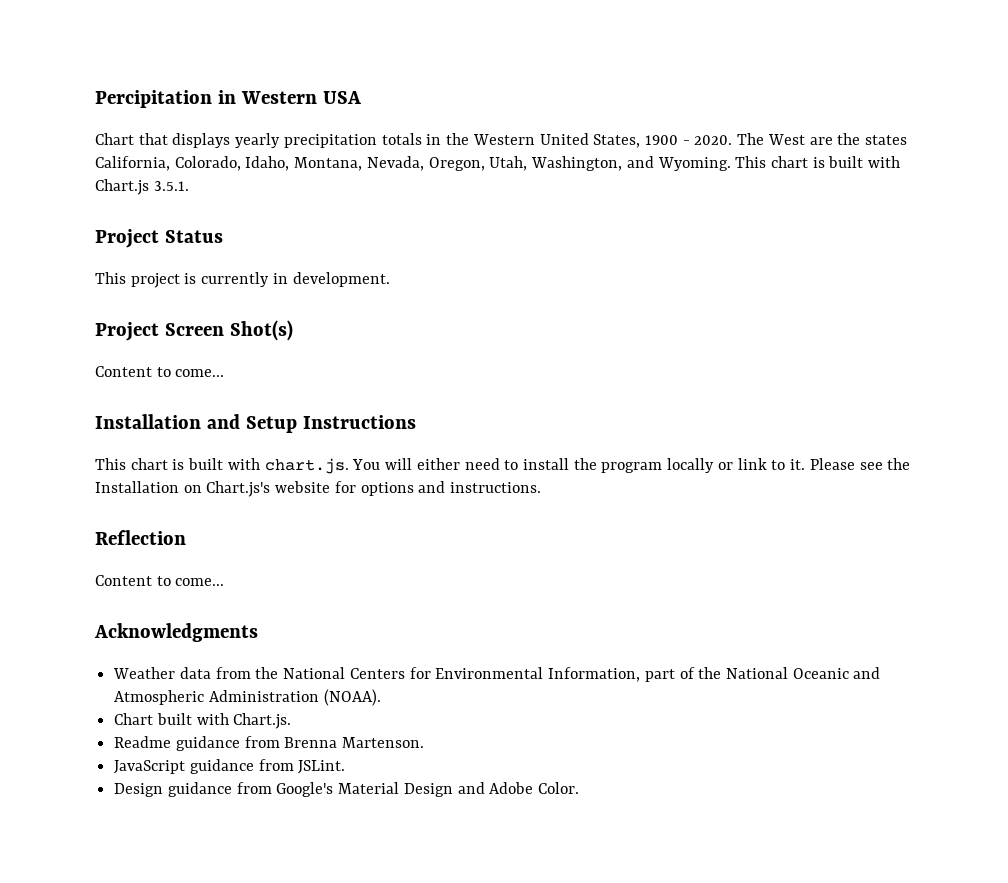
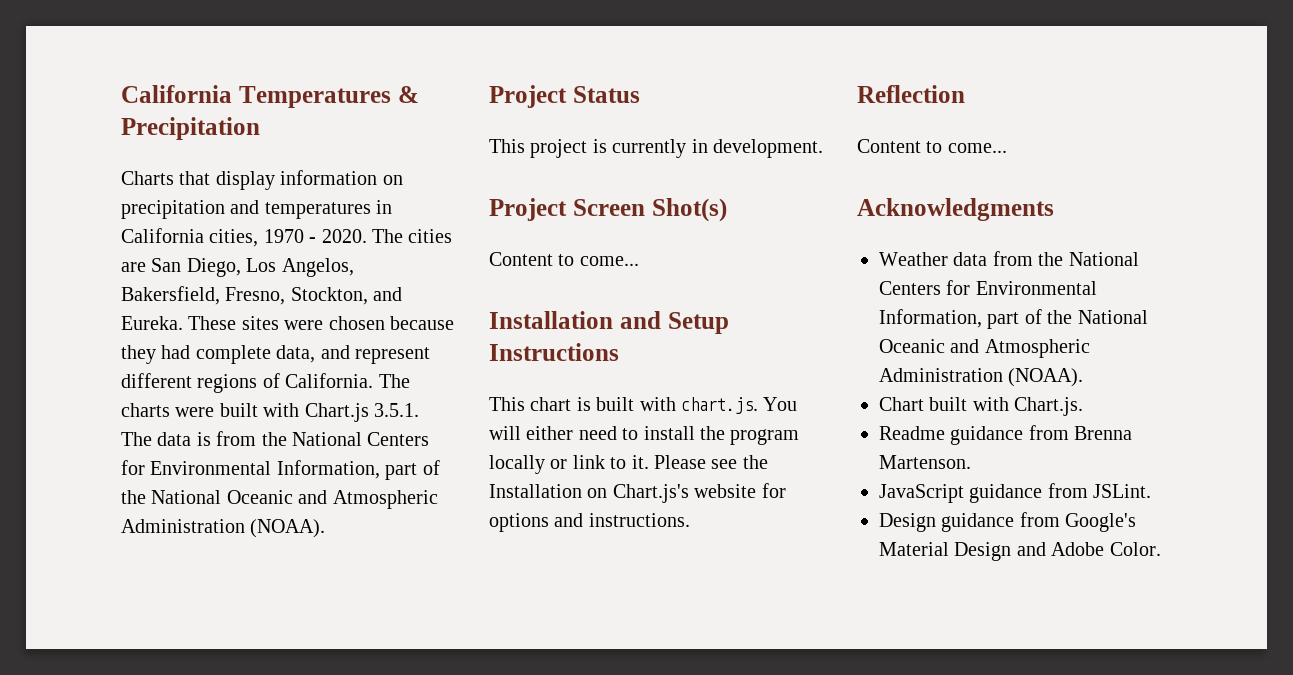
- Percipitation in Western USA
- Chart that displays yearly precipitation totals in the Western United States, 1900 - 2020. The West are the states California, Colorado, Idaho, Montana, Nevada, Oregon, Utah, Washington, and Wyoming. This chart is built with Chart.js 3.5.1.
+ California Temperatures & Precipitation
+ Charts that display information on precipitation and temperatures in California cities, 1970 - 2020. The cities are San Diego, Los Angelos, Bakersfield, Fresno, Stockton, and Eureka. These sites were chosen because they had complete data, and represent different regions of California. The charts were built with Chart.js 3.5.1. The data is from the National Centers for Environmental Information, part of the National Oceanic and Atmospheric Administration (NOAA).

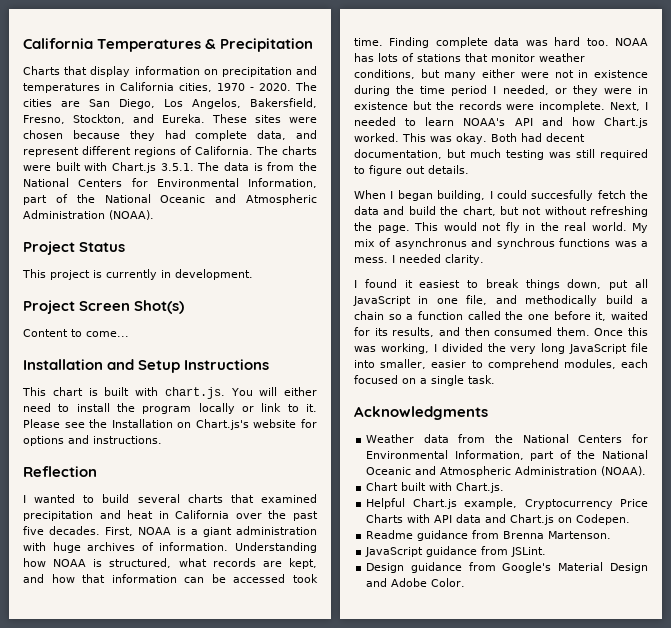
  Reflection
- Content to come...
+ I wanted to build several charts that examined precipitation and heat in California over the past five decades. First, NOAA is a giant administration with huge archives of information. Understanding how NOAA is structured, what records are kept, and how that information can be accessed took time. Finding complete data was hard too. NOAA has lots of stations that monitor weather conditions, but many either were not in existence during the time period I needed, or they were in existence but the records were incomplete. Next, I needed to learn NOAA's API and how Chart.js worked. This was okay. Both had decent documentation, but much testing was still required to figure out details.
+ When I began building, I could succesfully fetch the data and build the chart, but not without refreshing the page. This would not fly in the real world. My mix of asynchronus and synchrous functions was a mess. I needed clarity.
+ I found it easiest to break things down, put all JavaScript in one file, and methodically build a chain so a function called the one before it, waited for its results, and then consumed them. Once this was working, I divided the very long JavaScript file into smaller, easier to comprehend modules, each focused on a single task.
+ Helpful Chart.js example, Cryptocurrency Price Charts with API data and Chart.js on Codepen.

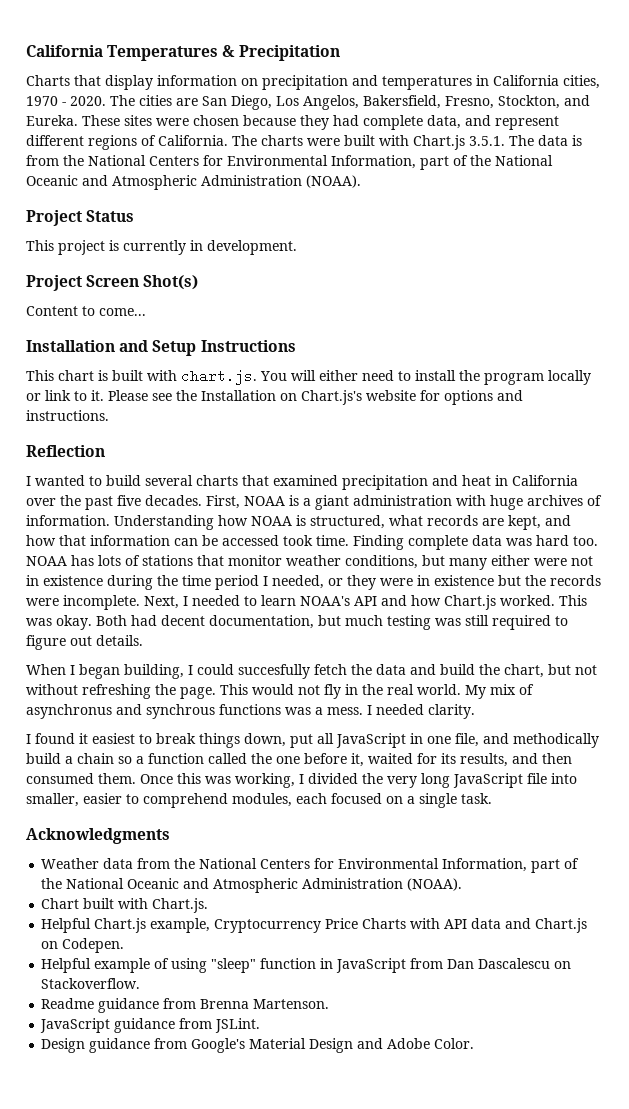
+ Helpful example of using "sleep" function in JavaScript from Dan Dascalescu on Stackoverflow.

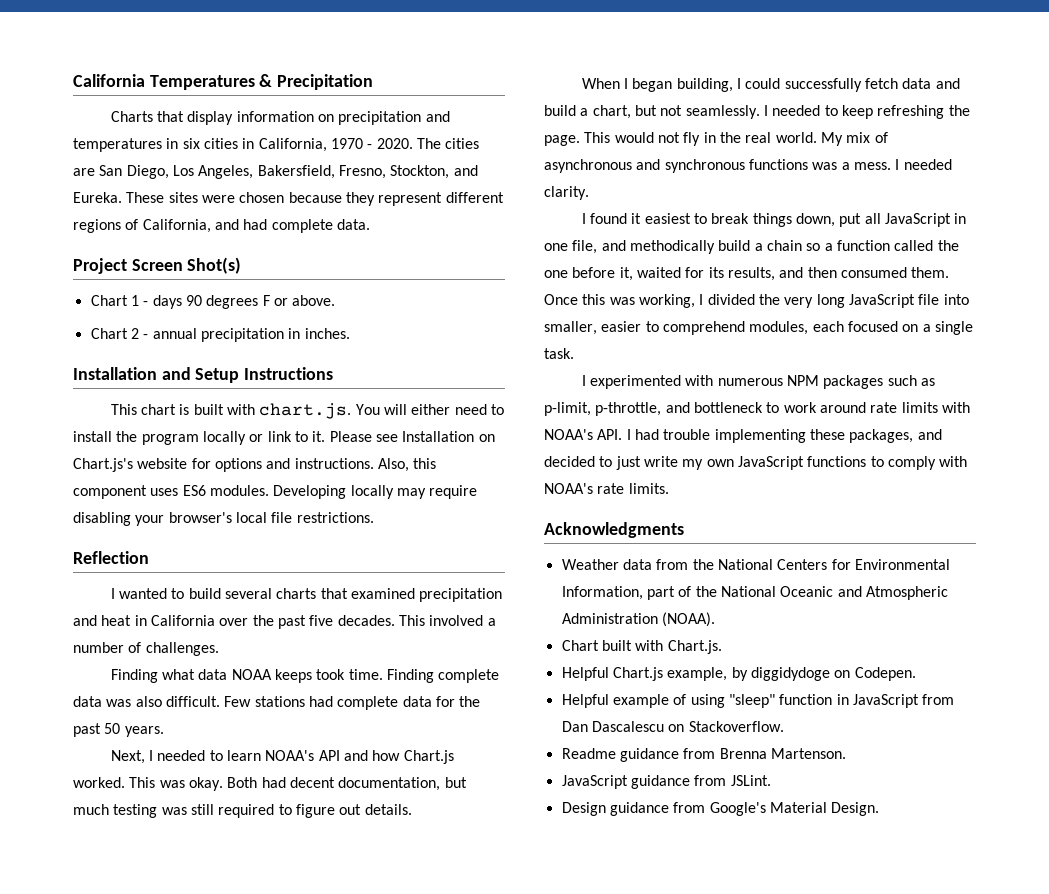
- Charts that display information on precipitation and temperatures in California cities, 1970 - 2020.
+ Charts that display information on precipitation and temperatures in six cities in California, 1970 - 2020.
- The cities are San Diego, Los Angelos, Bakersfield, Fresno, Stockton, and Eureka.
+ The cities are San Diego, Los Angeles, Bakersfield, Fresno, Stockton, and Eureka.
- These sites were chosen because they had complete data, and represent different regions of California. The charts were built with Chart.js 3.5.1. The data is from the National Centers for Environmental Information, part of the National Oceanic and Atmospheric Administration (NOAA).
- Project Status
- This project is currently in development.
+ These sites were chosen because they represent different regions of California, and had complete data.
  Project Screen Shot(s)
- Content to come...
+ Chart 1 - days 90 degrees F or above.
+ Chart 2 - annual precipitation in inches.
- Please see the Installation on Chart.js's website for options and instructions.
+ Please see Installation on Chart.js's website for options and instructions. Also, this component uses ES6 modules. Developing locally may require disabling your browser's local file restrictions.
- First, NOAA is a giant administration with huge archives of information. Understanding how NOAA is structured, what records are kept, and how that information can be accessed took time.
+ This involved a number of challenges.
+ Finding what data NOAA keeps took time.
- Finding complete data was hard too. NOAA has lots of stations that monitor weather conditions, but many either were not in existence during the time period I needed, or they were in existence but the records were incomplete. Next, I needed to learn NOAA's API and how Chart.js worked.
+ Finding complete data was also difficult. Few stations had complete data for the past 50 years.
+ Next, I needed to learn NOAA's API and how Chart.js worked.
- When I began building, I could succesfully fetch the data and build the chart, but not without refreshing the page.
+ When I began building, I could successfully fetch data and build a chart, but not seamlessly. I needed to keep refreshing the page.
- My mix of asynchronus and synchrous functions was a mess.
+ My mix of asynchronous and synchronous functions was a mess.
+ I experimented with numerous NPM packages such as p-limit, p-throttle, and bottleneck to work around rate limits with NOAA's API. I had trouble implementing these packages, and decided to just write my own JavaScript functions to comply with NOAA's rate limits.
- Helpful Chart.js example, Cryptocurrency Price Charts with API data and Chart.js on Codepen.
+ Helpful Chart.js example, by diggidydoge on Codepen.
- Design guidance from Google's Material Design and Adobe Color.
+ Design guidance from Google's Material Design.

